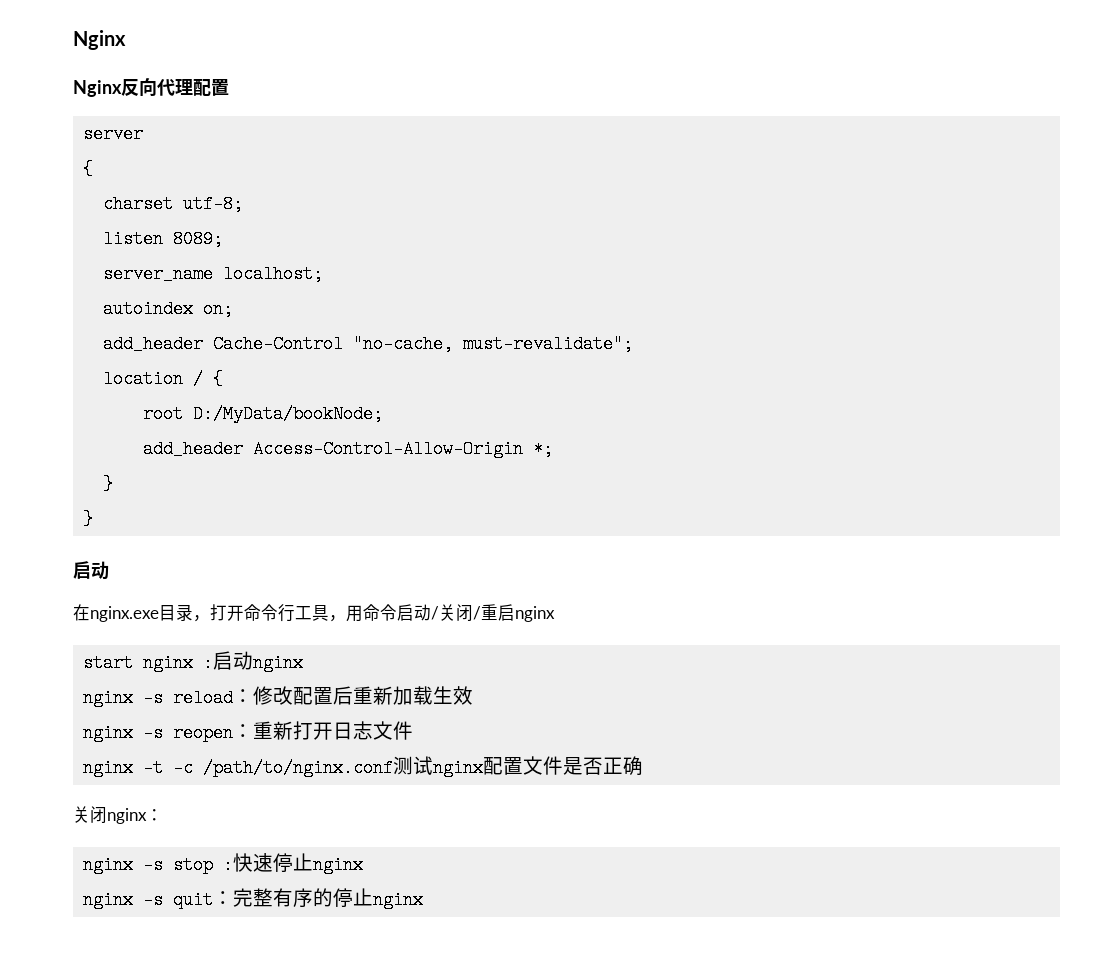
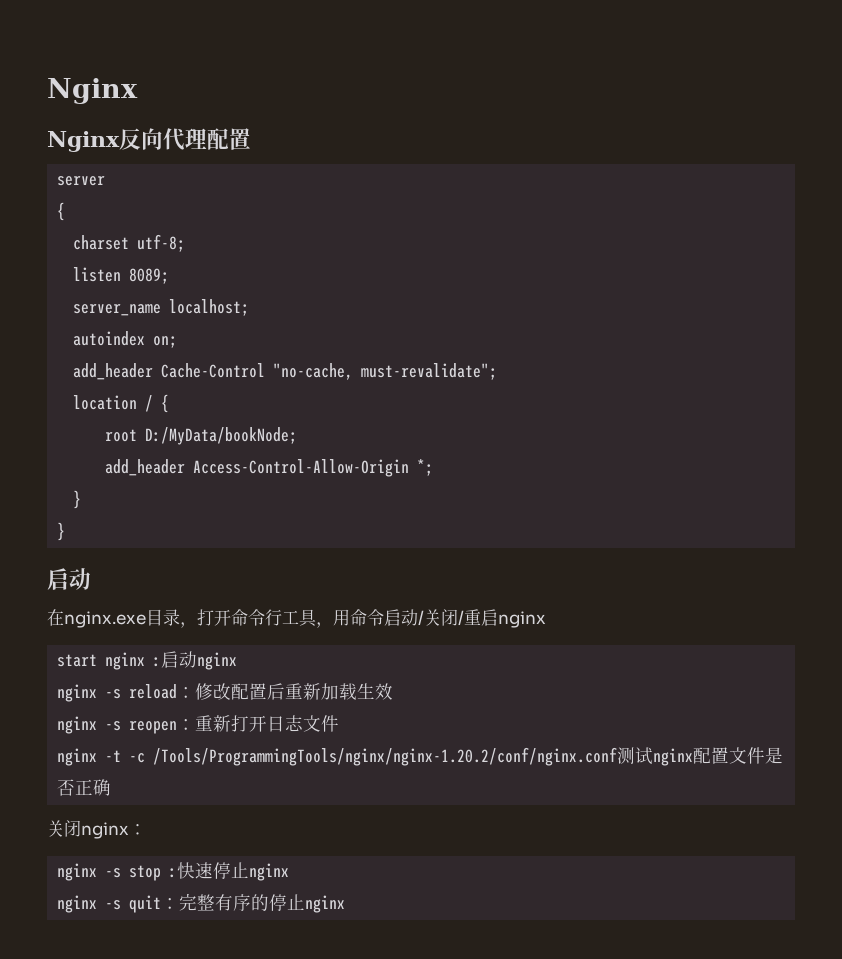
- nginx -t -c /path/to/nginx.conf测试nginx配置文件是否正确
+ nginx -t -c /Tools/ProgrammingTools/nginx/nginx-1.20.2/conf/nginx.conf测试nginx配置文件是否正确

